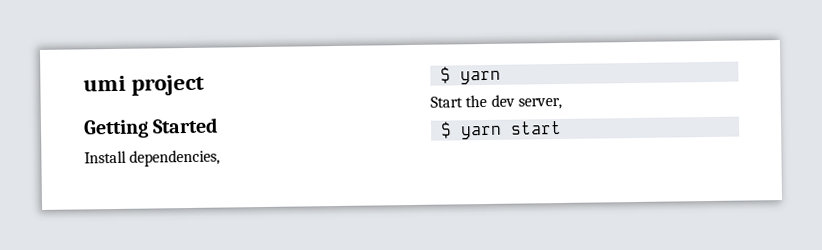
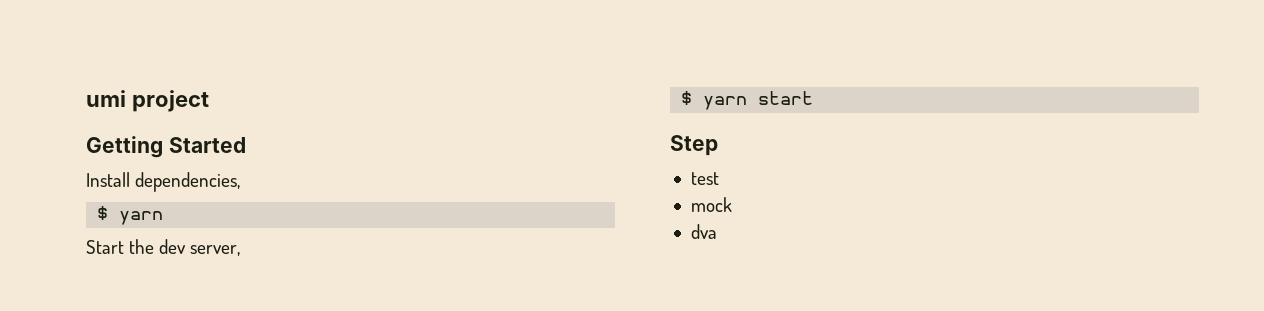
+ Step
+ test
+ mock
+ dva

